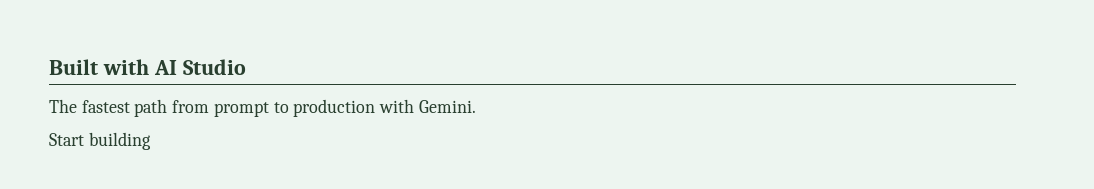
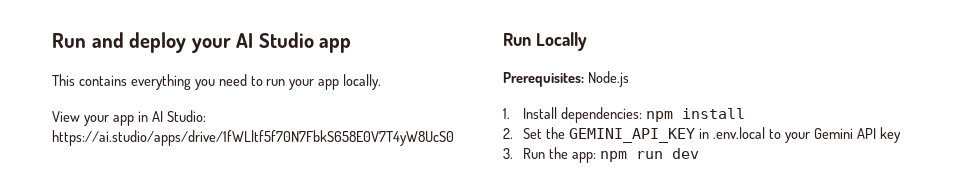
- Built with AI Studio
- The fastest path from prompt to production with Gemini.
- Start building
+ Run and deploy your AI Studio app
+ This contains everything you need to run your app locally.
+ View your app in AI Studio: https://ai.studio/apps/drive/1fWLltf5f70N7FbkS658E0V7T4yW8UcS0
+ Run Locally
+ Prerequisites: Node.js
+ 1. Install dependencies: npm install
+ 2. Set the GEMINI_API_KEY in .env.local to your Gemini API key
+ 3. Run the app: npm run dev

